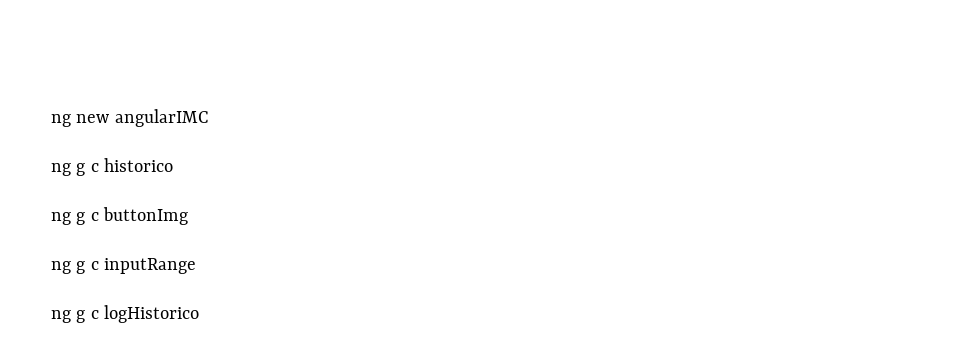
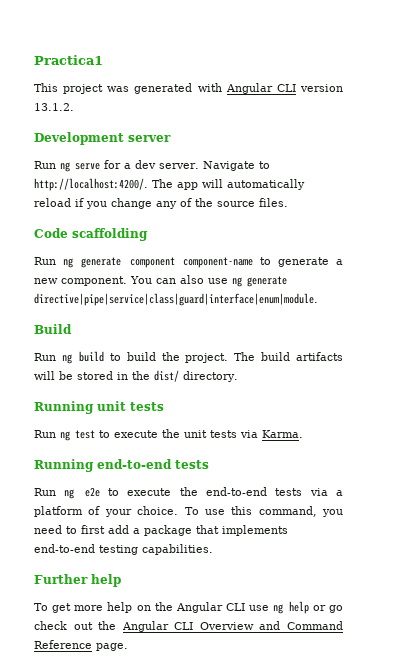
- ng new angularIMC
- ng g c historico
- ng g c buttonImg
- ng g c inputRange
- ng g c logHistorico
+ Practica1
+ This project was generated with Angular CLI version 13.1.2.
+ Development server
+ Run ng serve for a dev server. Navigate to http://localhost:4200/. The app will automatically reload if you change any of the source files.
+ Code scaffolding
+ Run ng generate component component-name to generate a new component. You can also use ng generate directive|pipe|service|class|guard|interface|enum|module.
+ Build
+ Run ng build to build the project. The build artifacts will be stored in the dist/ directory.
+ Running unit tests
+ Run ng test to execute the unit tests via Karma.
+ Running end-to-end tests
+ Run ng e2e to execute the end-to-end tests via a platform of your choice. To use this command, you need to first add a package that implements end-to-end testing capabilities.
+ Further help
+ To get more help on the Angular CLI use ng help or go check out the Angular CLI Overview and Command Reference page.

